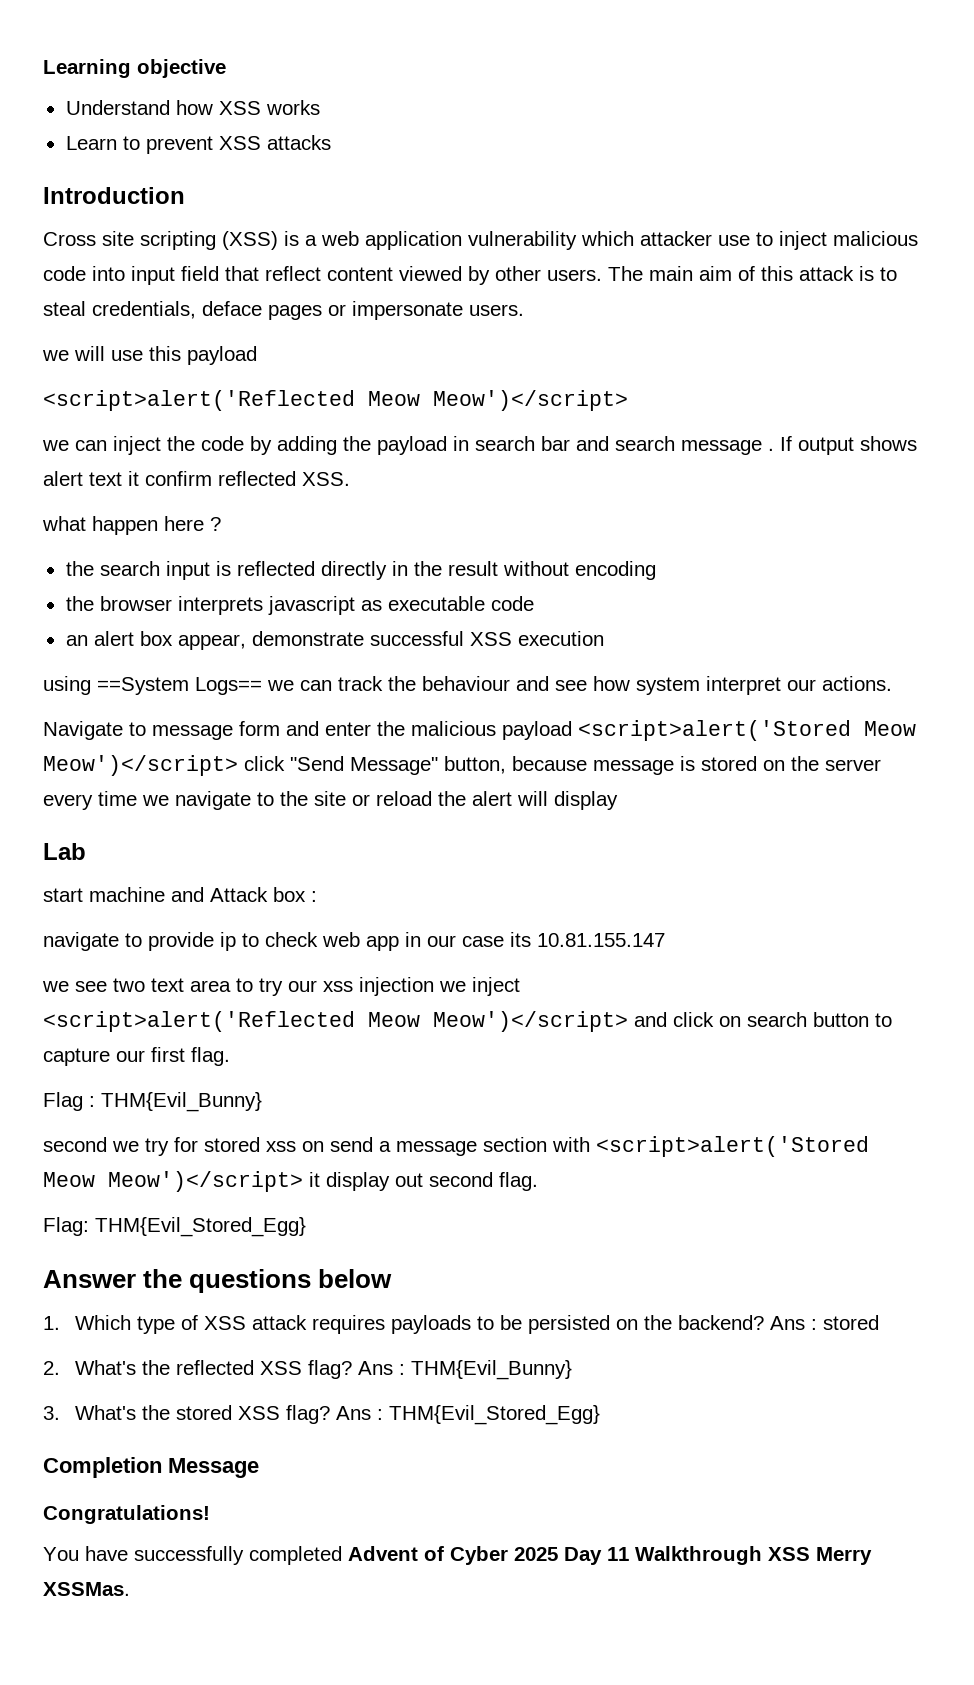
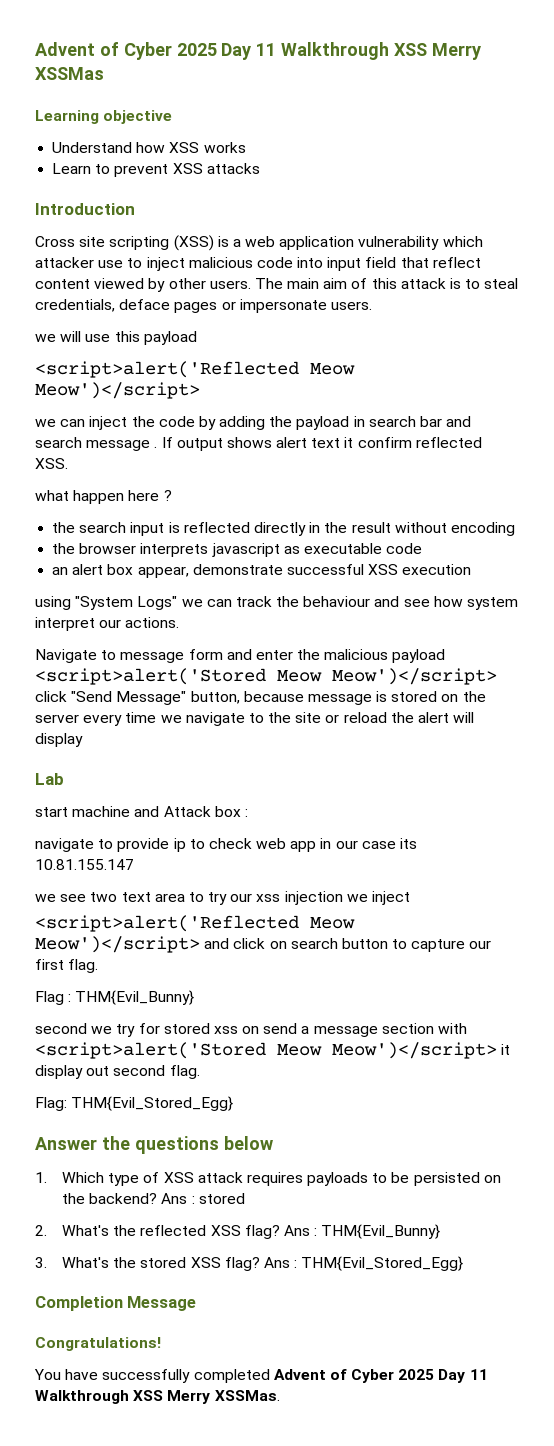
+ Advent of Cyber 2025 Day 11 Walkthrough XSS Merry XSSMas
- using ==System Logs== we can track the behaviour and see how system interpret our actions.
+ using "System Logs" we can track the behaviour and see how system interpret our actions.

